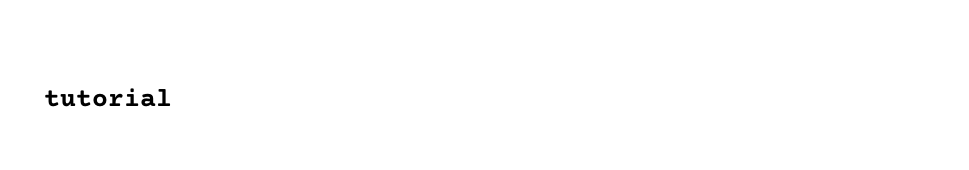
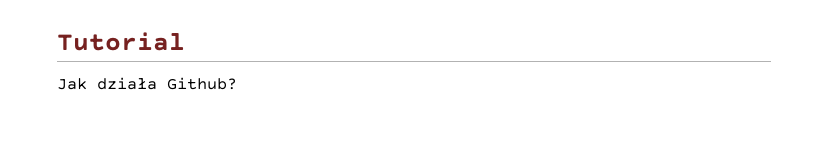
- tutorial
+ Tutorial
+ Jak działa Github?

